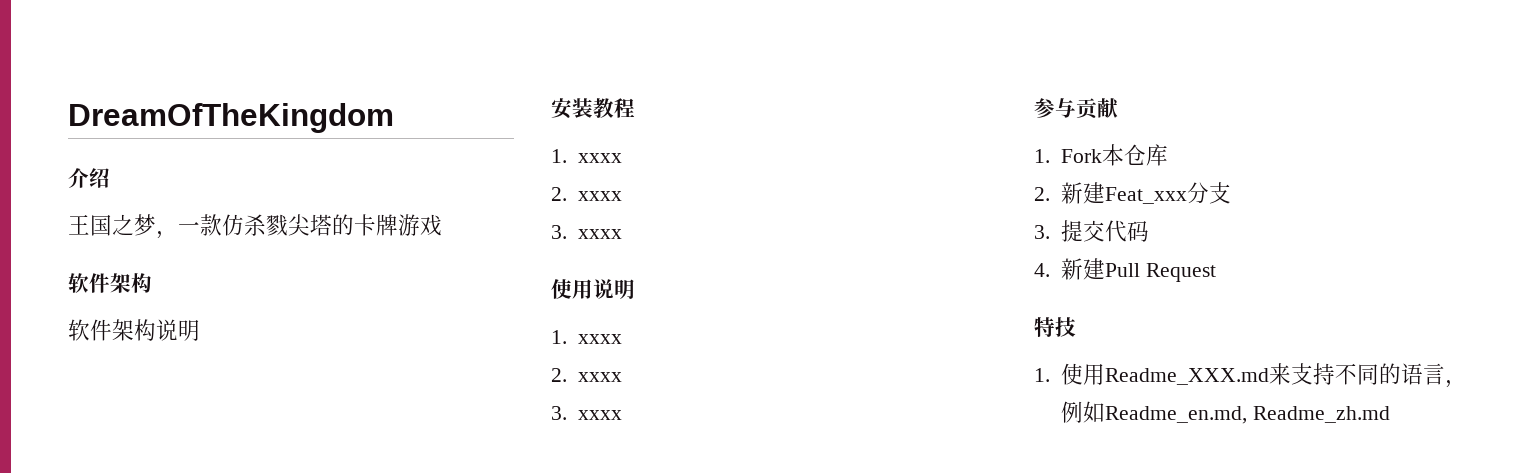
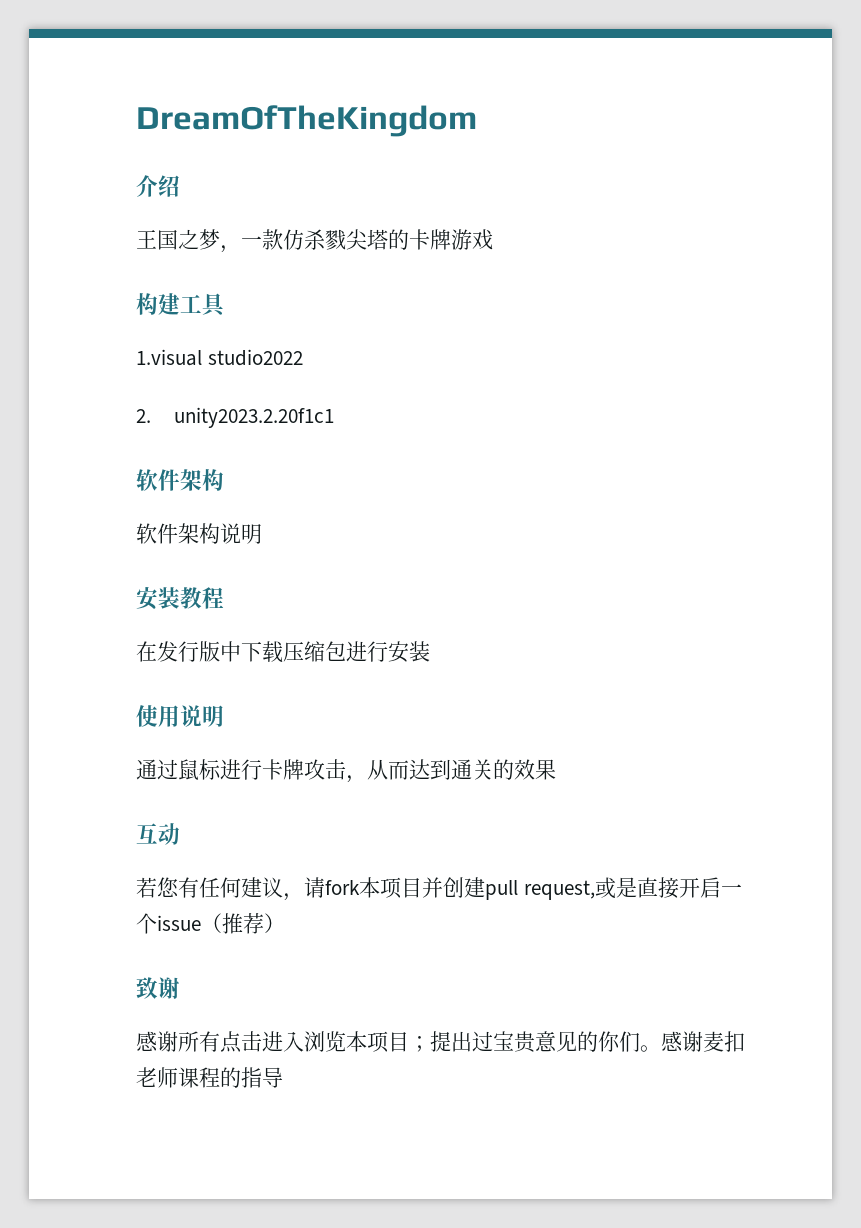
+ 构建工具
+ 1.visual studio2022
+ 2. unity2023.2.20f1c1
  安装教程
- 1. xxxx
- 2. xxxx
- 3. xxxx
+ 在发行版中下载压缩包进行安装
  使用说明
- 1. xxxx
- 2. xxxx
- 3. xxxx
- 参与贡献
- 1. Fork本仓库
- 2.新建Feat_xxx分支
- 3.提交代码
- 4.新建Pull Request
- 特技
- 1.使用Readme_XXX.md来支持不同的语言，例如Readme_en.md, Readme_zh.md
+ 通过鼠标进行卡牌攻击，从而达到通关的效果
+ 互动
+ 若您有任何建议，请fork本项目并创建pull request,或是直接开启一个issue（推荐）
+ 致谢
+ 感谢所有点击进入浏览本项目；提出过宝贵意见的你们。感谢麦扣老师课程的指导

